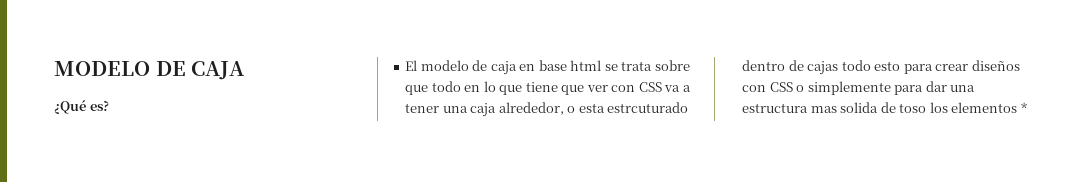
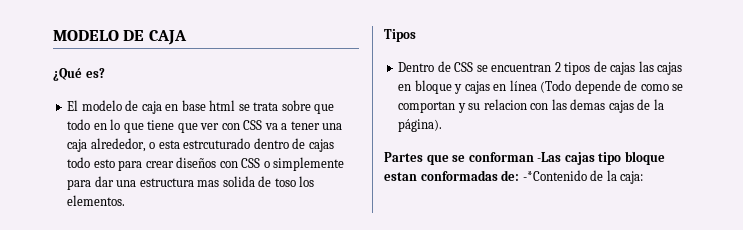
- El modelo de caja en base html se trata sobre que todo en lo que tiene que ver con CSS va a tener una caja alrededor, o esta estrcuturado dentro de cajas todo esto para crear diseños con CSS o simplemente para dar una estructura mas solida de toso los elementos *
+ El modelo de caja en base html se trata sobre que todo en lo que tiene que ver con CSS va a tener una caja alrededor, o esta estrcuturado dentro de cajas todo esto para crear diseños con CSS o simplemente para dar una estructura mas solida de toso los elementos.
+ Tipos
+ Dentro de CSS se encuentran 2 tipos de cajas las cajas en bloque y cajas en línea (Todo depende de como se comportan y su relacion con las demas cajas de la página).
+ Partes que se conforman -Las cajas tipo bloque estan conformadas de: -*Contenido de la caja:

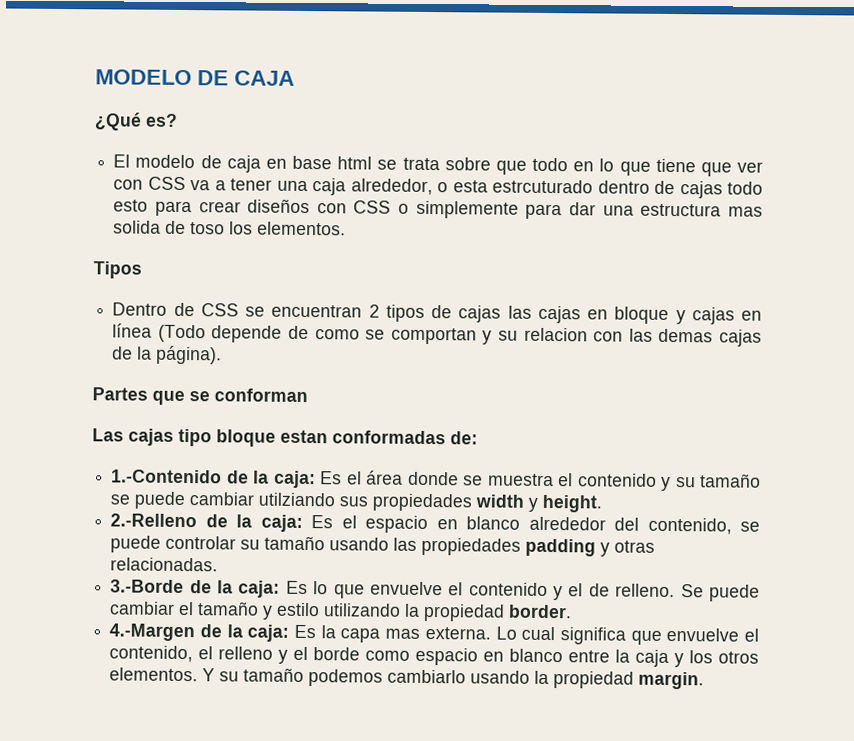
- Partes que se conforman -Las cajas tipo bloque estan conformadas de: -*Contenido de la caja:
+ Partes que se conforman
+ Las cajas tipo bloque estan conformadas de:
+ 1.-Contenido de la caja: Es el área donde se muestra el contenido y su tamaño se puede cambiar utilziando sus propiedades width y height.
+ 2.-Relleno de la caja: Es el espacio en blanco alrededor del contenido, se puede controlar su tamaño usando las propiedades padding y otras relacionadas.
+ 3.-Borde de la caja: Es lo que envuelve el contenido y el de relleno. Se puede cambiar el tamaño y estilo utilizando la propiedad border.
+ 4.-Margen de la caja: Es la capa mas externa. Lo cual significa que envuelve el contenido, el relleno y el borde como espacio en blanco entre la caja y los otros elementos. Y su tamaño podemos cambiarlo usando la propiedad margin.

